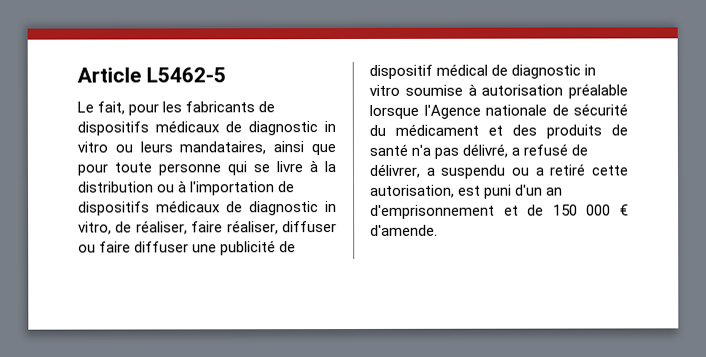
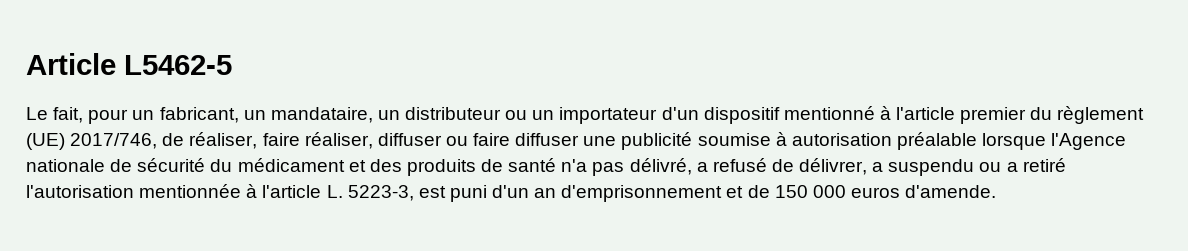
- Le fait, pour les fabricants de dispositifs médicaux de diagnostic in vitro ou leurs mandataires, ainsi que pour toute personne qui se livre à la distribution ou à l'importation de dispositifs médicaux de diagnostic in vitro, de réaliser, faire réaliser, diffuser ou faire diffuser une publicité de dispositif médical de diagnostic in vitro soumise à autorisation préalable lorsque l'Agence nationale de sécurité du médicament et des produits de santé n'a pas délivré, a refusé de délivrer, a suspendu ou a retiré cette autorisation, est puni d'un an d'emprisonnement et de 150 000 € d'amende.
+ Le fait, pour un fabricant, un mandataire, un distributeur ou un importateur d'un dispositif mentionné à l'article premier du règlement (UE) 2017/746, de réaliser, faire réaliser, diffuser ou faire diffuser une publicité soumise à autorisation préalable lorsque l'Agence nationale de sécurité du médicament et des produits de santé n'a pas délivré, a refusé de délivrer, a suspendu ou a retiré l'autorisation mentionnée à l'article L. 5223-3, est puni d'un an d'emprisonnement et de 150 000 euros d'amende.

